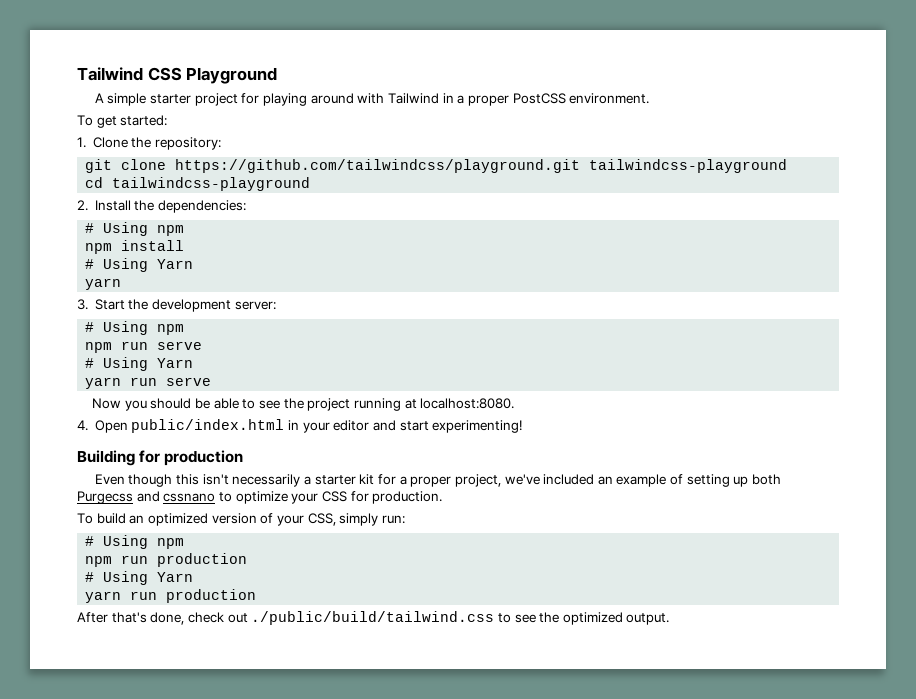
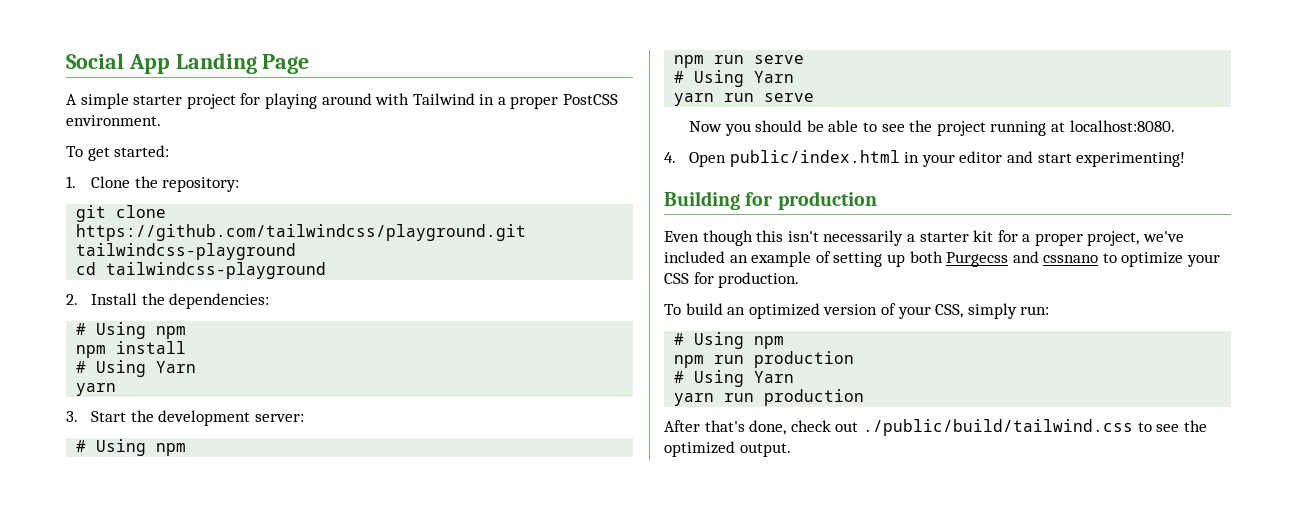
- Tailwind CSS Playground
+ Social App Landing Page

